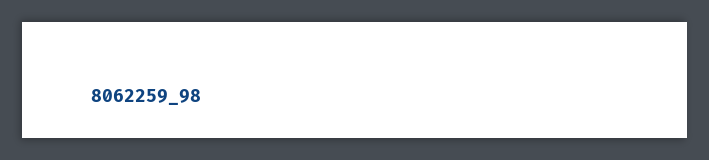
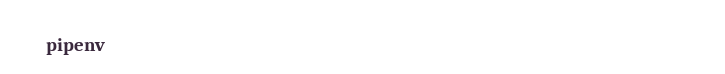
- 8062259_98
+ pipenv

